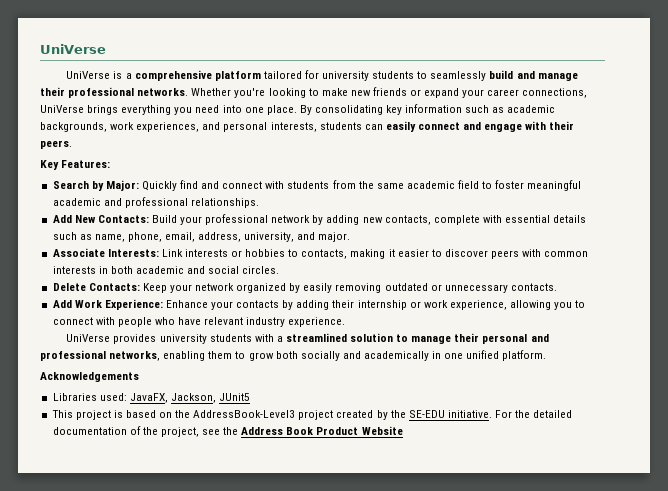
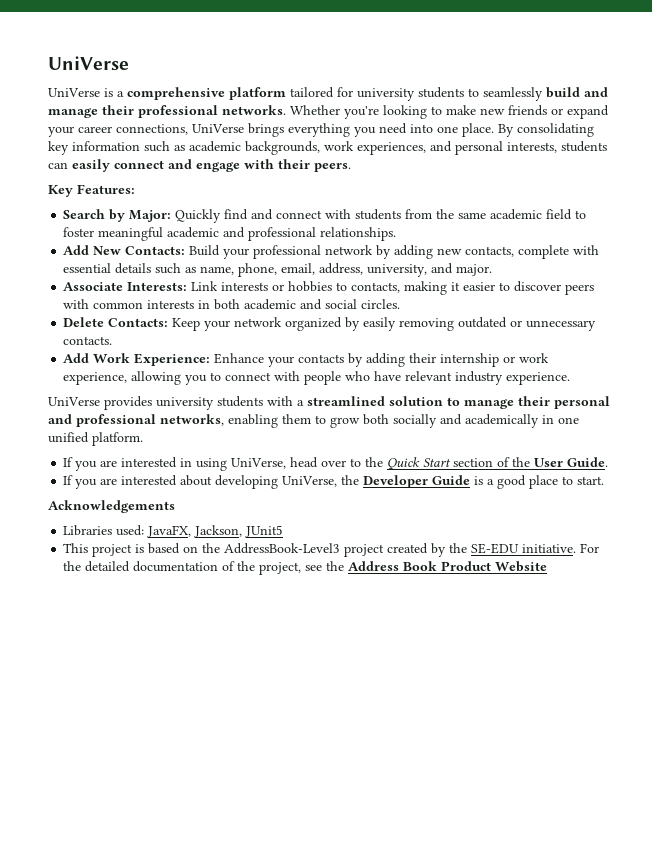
+ If you are interested in using UniVerse, head over to the Quick Start section of the User Guide.
+ If you are interested about developing UniVerse, the Developer Guide is a good place to start.

